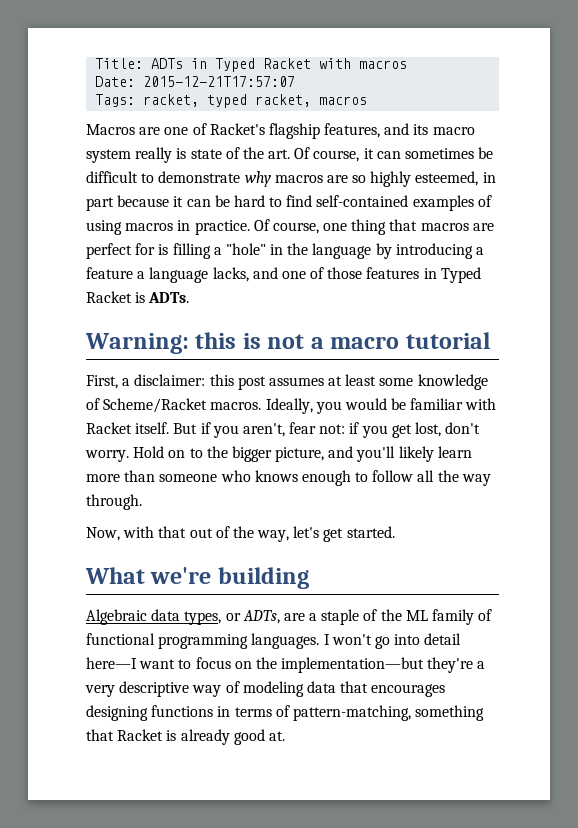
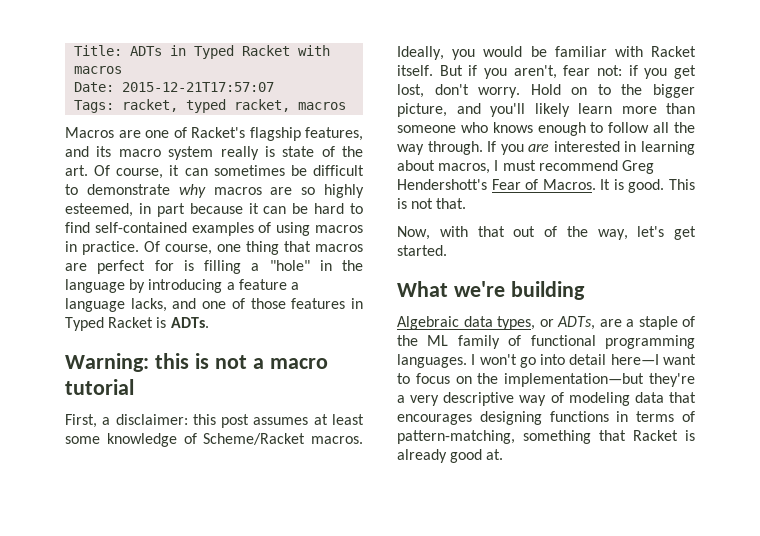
+ If you are interested in learning about macros, I must recommend Greg Hendershott's Fear of Macros. It is good. This is not that.

